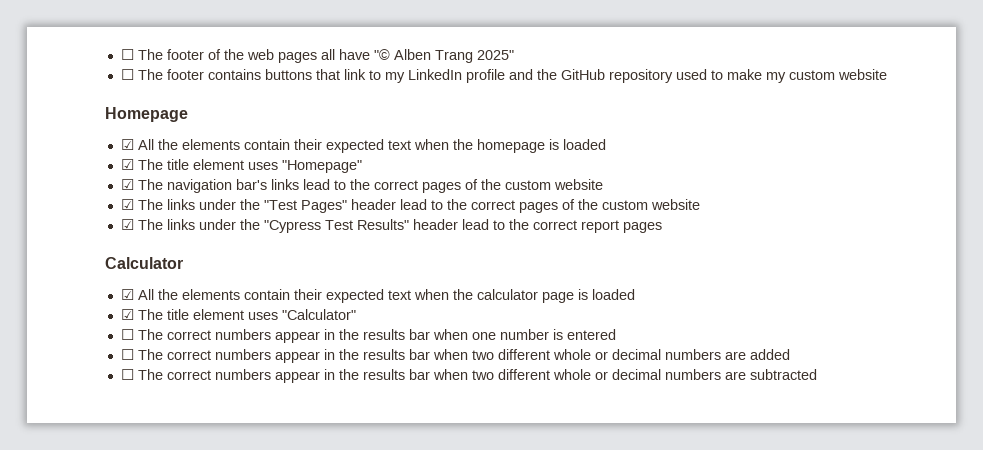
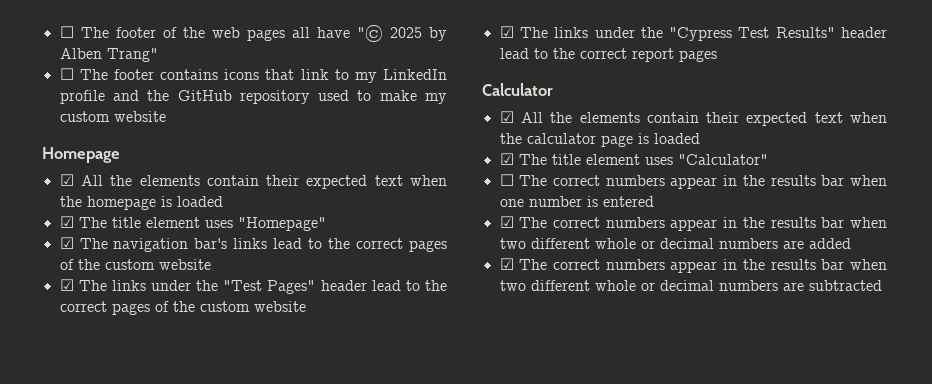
- ☐ The footer of the web pages all have "© Alben Trang 2025"
+ ☐ The footer of the web pages all have "© 2025 by Alben Trang"
- ☐ The footer contains buttons that link to my LinkedIn profile and the GitHub repository used to make my custom website
+ ☐ The footer contains icons that link to my LinkedIn profile and the GitHub repository used to make my custom website
- ☐ The correct numbers appear in the results bar when two different whole or decimal numbers are added
+ ☑ The correct numbers appear in the results bar when two different whole or decimal numbers are added
- ☐ The correct numbers appear in the results bar when two different whole or decimal numbers are subtracted
+ ☑ The correct numbers appear in the results bar when two different whole or decimal numbers are subtracted

